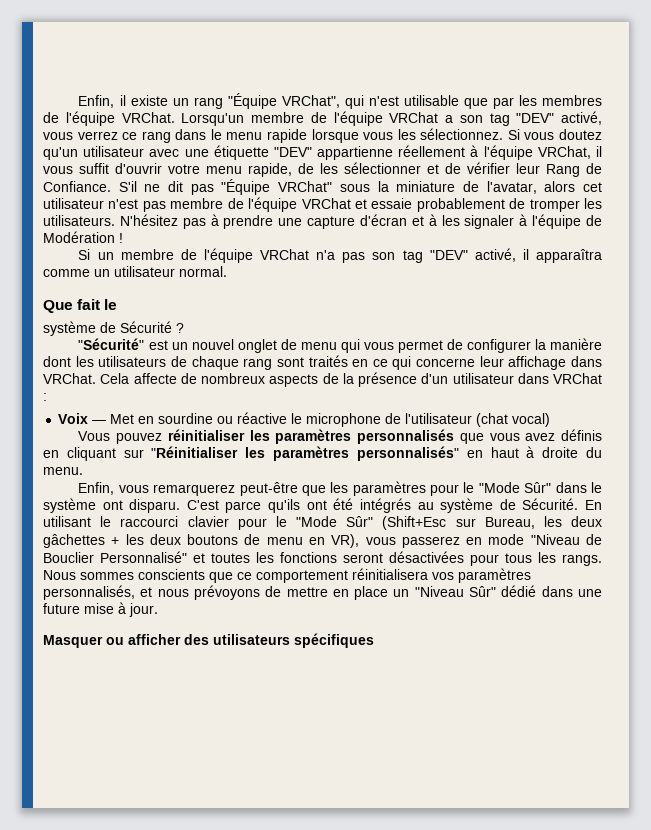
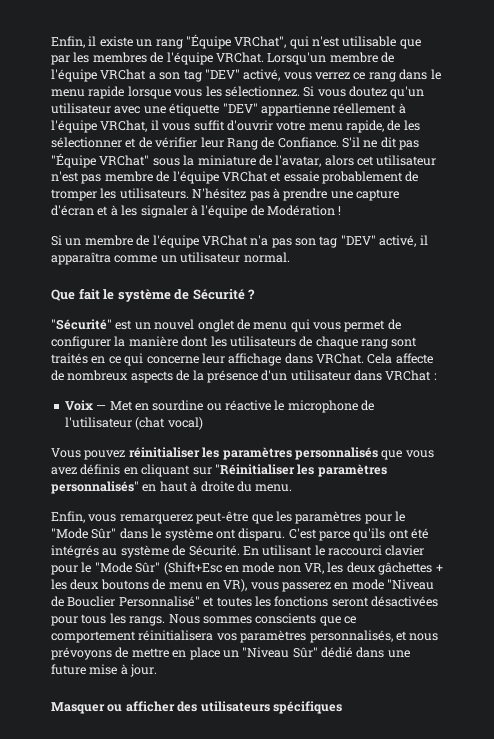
- Que fait le
- système de Sécurité ?
+ Que fait le système de Sécurité ?
- En utilisant le raccourci clavier pour le "Mode Sûr" (Shift+Esc sur Bureau, les deux gâchettes + les deux boutons de menu en VR), vous passerez en mode "Niveau de Bouclier Personnalisé" et toutes les fonctions seront désactivées pour tous les rangs.
+ En utilisant le raccourci clavier pour le "Mode Sûr" (Shift+Esc en mode non VR, les deux gâchettes + les deux boutons de menu en VR), vous passerez en mode "Niveau de Bouclier Personnalisé" et toutes les fonctions seront désactivées pour tous les rangs.

